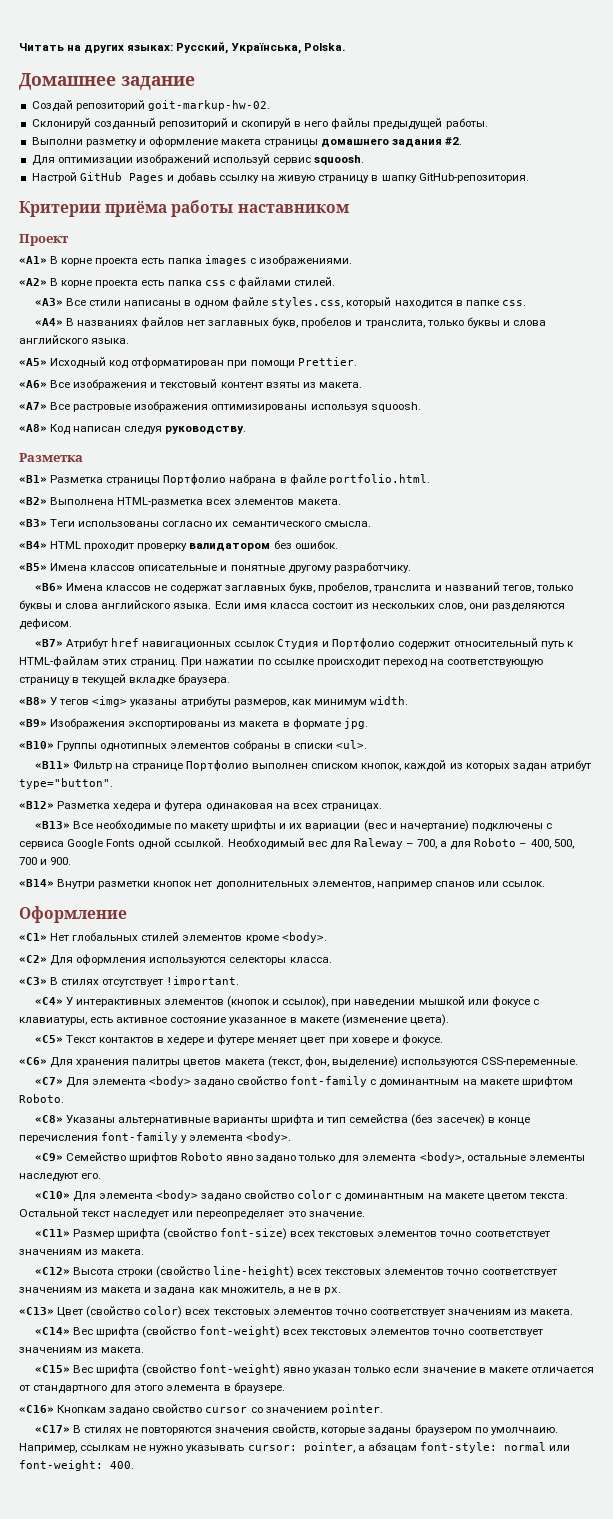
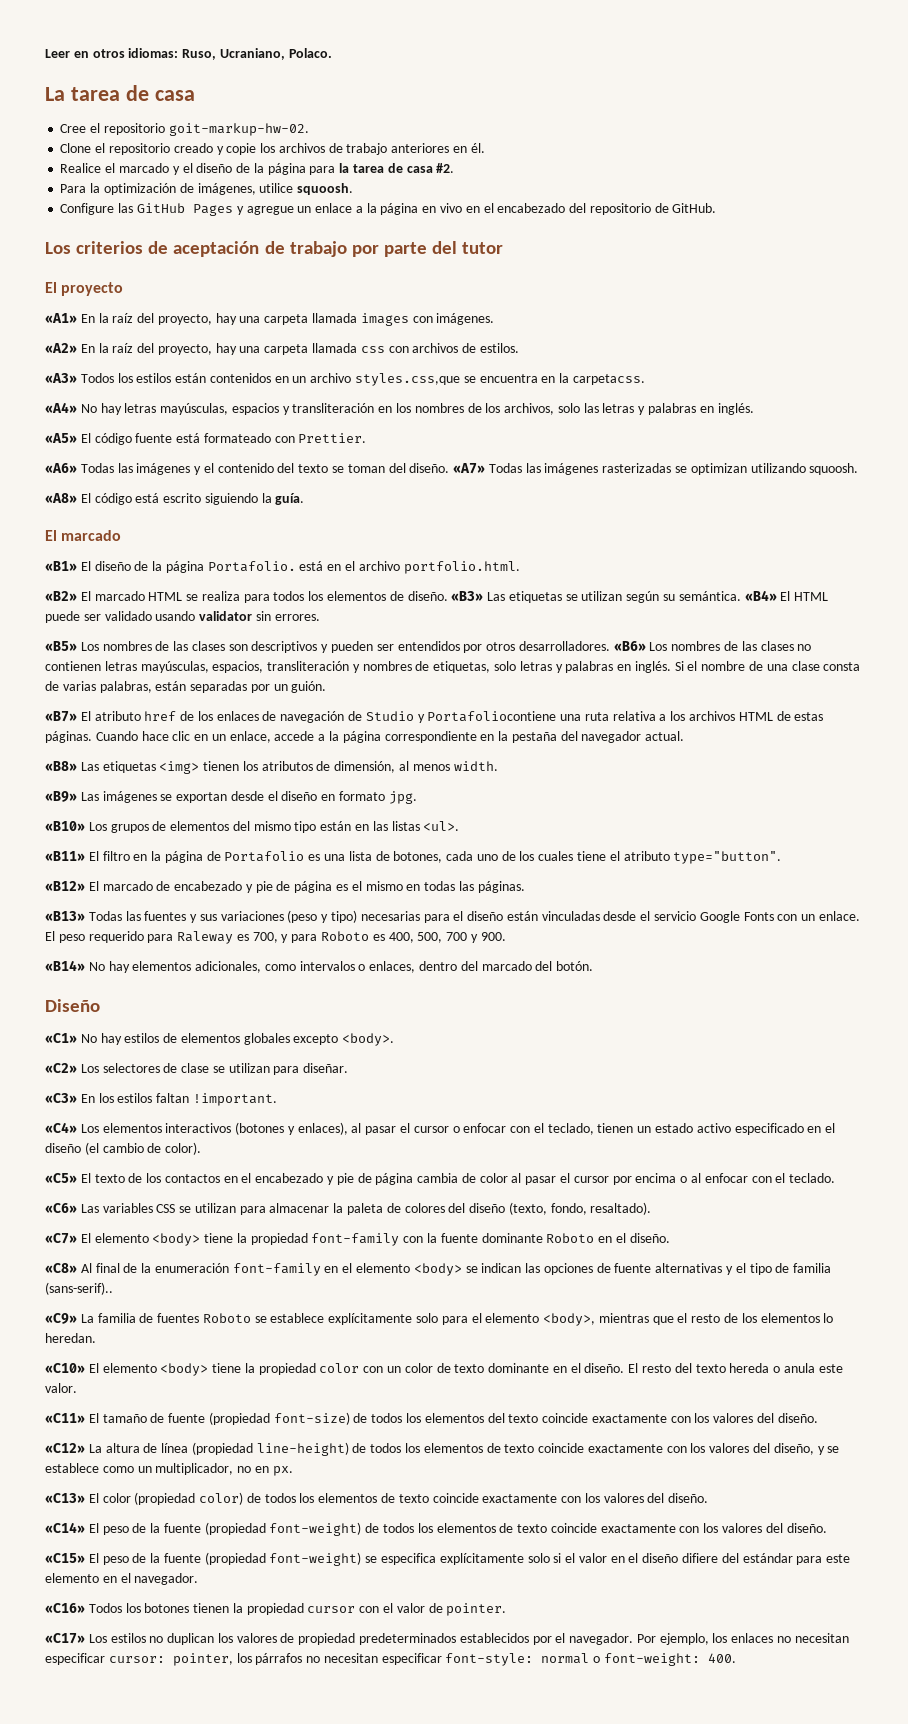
- Читать на других языках: Русский, Українська, Polska.
- Домашнее задание
- Создай репозиторий goit-markup-hw-02.
- Склонируй созданный репозиторий и скопируй в него файлы предыдущей работы.
- Выполни разметку и оформление макета страницы домашнего задания #2.
- Для оптимизации изображений используй сервис squoosh.
- Настрой GitHub Pages и добавь ссылку на живую страницу в шапку GitHub-репозитория.
- Критерии приёма работы наставником
- Проект
- «A1» В корне проекта есть папка images с изображениями.
- «A2» В корне проекта есть папка css с файлами стилей.
- «A3» Все стили написаны в одном файле styles.css, который находится в папке css.
- «A4» В названиях файлов нет заглавных букв, пробелов и транслита, только буквы и слова английского языка.
- «A5» Исходный код отформатирован при помощи Prettier.
- «A6» Все изображения и текстовый контент взяты из макета.
- «A7» Все растровые изображения оптимизированы используя squoosh.
- «A8» Код написан следуя руководству.
- Разметка
- «B1» Разметка страницы Портфолио набрана в файле portfolio.html.
- «B2» Выполнена HTML-разметка всех элементов макета.
- «B3» Теги использованы согласно их семантического смысла.
- «B4» HTML проходит проверку валидатором без ошибок.
- «B5» Имена классов описательные и понятные другому разработчику.
- «B6» Имена классов не содержат заглавных букв, пробелов, транслита и названий тегов, только буквы и слова английского языка. Если имя класса состоит из нескольких слов, они разделяются дефисом.
- «B7» Атрибут href навигационных ссылок Студия и Портфолио содержит относительный путь к HTML-файлам этих страниц. При нажатии по ссылке происходит переход на соответствующую страницу в текущей вкладке браузера.
- «B8» У тегов <img> указаны атрибуты размеров, как минимум width.
- «B9» Изображения экспортированы из макета в формате jpg.
- «B10» Группы однотипных элементов собраны в списки <ul>.
- «B11» Фильтр на странице Портфолио выполнен списком кнопок, каждой из которых задан атрибут type="button".
- «B12» Разметка хедера и футера одинаковая на всех страницах.
- «B13» Все необходимые по макету шрифты и их вариации (вес и начертание) подключены с сервиса Google Fonts одной ссылкой. Необходимый вес для Raleway – 700, а для Roboto – 400, 500, 700 и 900.
+ Leer en otros idiomas: Ruso, Ucraniano, Polaco.
+ La tarea de casa
+ Cree el repositorio goit-markup-hw-02.
+ Clone el repositorio creado y copie los archivos de trabajo anteriores en él.
+ Realice el marcado y el diseño de la página para la tarea de casa #2.
+ Para la optimización de imágenes, utilice squoosh.
+ Configure las GitHub Pages y agregue un enlace a la página en vivo en el encabezado del repositorio de GitHub.
+ Los criterios de aceptación de trabajo por parte del tutor
+ El proyecto
+ «A1» En la raíz del proyecto, hay una carpeta llamada images con imágenes.
+ «A2» En la raíz del proyecto, hay una carpeta llamada css con archivos de estilos.
+ «A3» Todos los estilos están contenidos en un archivo styles.css,que se encuentra en la carpetacss.
+ «A4» No hay letras mayúsculas, espacios y transliteración en los nombres de los archivos, solo las letras y palabras en inglés.
+ «A5» El código fuente está formateado con Prettier.
+ «A6» Todas las imágenes y el contenido del texto se toman del diseño. «A7» Todas las imágenes rasterizadas se optimizan utilizando squoosh.
+ «A8» El código está escrito siguiendo la guía.
+ El marcado
+ «B1» El diseño de la página Portafolio. está en el archivo portfolio.html.
+ «B2» El marcado HTML se realiza para todos los elementos de diseño. «B3» Las etiquetas se utilizan según su semántica. «B4» El HTML puede ser validado usando validator sin errores.
+ «B5» Los nombres de las clases son descriptivos y pueden ser entendidos por otros desarrolladores. «B6» Los nombres de las clases no contienen letras mayúsculas, espacios, transliteración y nombres de etiquetas, solo letras y palabras en inglés. Si el nombre de una clase consta de varias palabras, están separadas por un guión.
+ «B7» El atributo href de los enlaces de navegación de Studio y Portafoliocontiene una ruta relativa a los archivos HTML de estas páginas. Cuando hace clic en un enlace, accede a la página correspondiente en la pestaña del navegador actual.
+ «B8» Las etiquetas <img> tienen los atributos de dimensión, al menos width.
+ «B9» Las imágenes se exportan desde el diseño en formato jpg.
+ «B10» Los grupos de elementos del mismo tipo están en las listas <ul>.
+ «B11» El filtro en la página de Portafolio es una lista de botones, cada uno de los cuales tiene el atributo type="button".
+ «B12» El marcado de encabezado y pie de página es el mismo en todas las páginas.
+ «B13» Todas las fuentes y sus variaciones (peso y tipo) necesarias para el diseño están vinculadas desde el servicio Google Fonts con un enlace. El peso requerido para Raleway es 700, y para Roboto es 400, 500, 700 y 900.
- «B14» Внутри разметки кнопок нет дополнительных элементов, например спанов или ссылок.
- Оформление
- «C1» Нет глобальных стилей элементов кроме <body>.
- «C2» Для оформления используются селекторы класса.
- «C3» В стилях отсутствует !important.
- «C4» У интерактивных элементов (кнопок и ссылок), при наведении мышкой или фокусе с клавиатуры, есть активное состояние указанное в макете (изменение цвета).
- «С5» Текст контактов в хедере и футере меняет цвет при ховере и фокусе.
- «C6» Для хранения палитры цветов макета (текст, фон, выделение) используются CSS-переменные.
- «С7» Для элемента <body> задано свойство font-family с доминантным на макете шрифтом Roboto.
- «С8» Указаны альтернативные варианты шрифта и тип семейства (без засечек) в конце перечисления font-family у элемента <body>.
- «С9» Семейство шрифтов Roboto явно задано только для элемента <body>, остальные элементы наследуют его.
- «С10» Для элемента <body> задано свойство color с доминантным на макете цветом текста. Остальной текст наследует или переопределяет это значение.
- «С11» Размер шрифта (свойство font-size) всех текстовых элементов точно соответствует значениям из макета.
- «С12» Высота строки (свойство line-height) всех текстовых элементов точно соответствует значениям из макета и задана как множитель, а не в px.
- «С13» Цвет (свойство color) всех текстовых элементов точно соответствует значениям из макета.
- «С14» Вес шрифта (свойство font-weight) всех текстовых элементов точно соответствует значениям из макета.
- «С15» Вес шрифта (свойство font-weight) явно указан только если значение в макете отличается от стандартного для этого элемента в браузере.
- «С16» Кнопкам задано свойство cursor со значением pointer.
- «С17» В стилях не повторяются значения свойств, которые заданы браузером по умолчнаию. Например, ссылкам не нужно указывать cursor: pointer, а абзацам font-style: normal или font-weight: 400.
+ «B14» No hay elementos adicionales, como intervalos o enlaces, dentro del marcado del botón.
+ Diseño
+ «C1» No hay estilos de elementos globales excepto <body>.
+ «C2» Los selectores de clase se utilizan para diseñar.
+ «C3» En los estilos faltan !important.
+ «C4» Los elementos interactivos (botones y enlaces), al pasar el cursor o enfocar con el teclado, tienen un estado activo especificado en el diseño (el cambio de color).
+ «С5» El texto de los contactos en el encabezado y pie de página cambia de color al pasar el cursor por encima o al enfocar con el teclado.
+ «C6» Las variables CSS se utilizan para almacenar la paleta de colores del diseño (texto, fondo, resaltado).
+ «С7» El elemento <body> tiene la propiedad font-family con la fuente dominante Roboto en el diseño.
+ «С8» Al final de la enumeración font-family en el elemento <body> se indican las opciones de fuente alternativas y el tipo de familia (sans-serif)..
+ «С9» La familia de fuentes Roboto se establece explícitamente solo para el elemento <body>, mientras que el resto de los elementos lo heredan.
+ «С10» El elemento <body> tiene la propiedad color con un color de texto dominante en el diseño. El resto del texto hereda o anula este valor.
+ «С11» El tamaño de fuente (propiedad font-size) de todos los elementos del texto coincide exactamente con los valores del diseño.
+ «С12» La altura de línea (propiedad line-height) de todos los elementos de texto coincide exactamente con los valores del diseño, y se establece como un multiplicador, no en px.
+ «С13» El color (propiedad color) de todos los elementos de texto coincide exactamente con los valores del diseño.
+ «С14» El peso de la fuente (propiedad font-weight) de todos los elementos de texto coincide exactamente con los valores del diseño.
+ «С15» El peso de la fuente (propiedad font-weight) se especifica explícitamente solo si el valor en el diseño difiere del estándar para este elemento en el navegador.
+ «С16» Todos los botones tienen la propiedad cursor con el valor de pointer.
+ «С17» Los estilos no duplican los valores de propiedad predeterminados establecidos por el navegador. Por ejemplo, los enlaces no necesitan especificar cursor: pointer, los párrafos no necesitan especificar font-style: normal o font-weight: 400.

